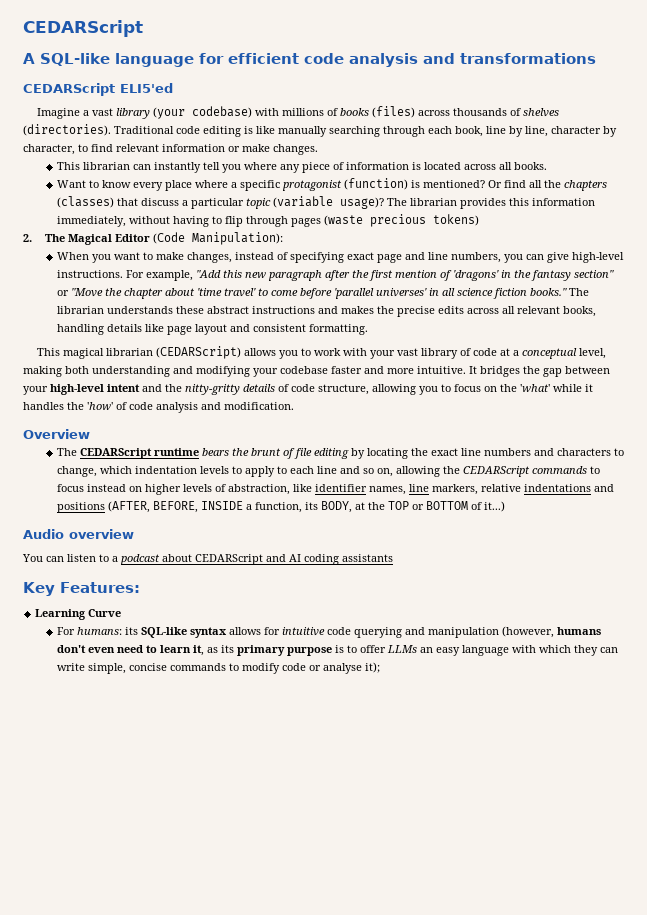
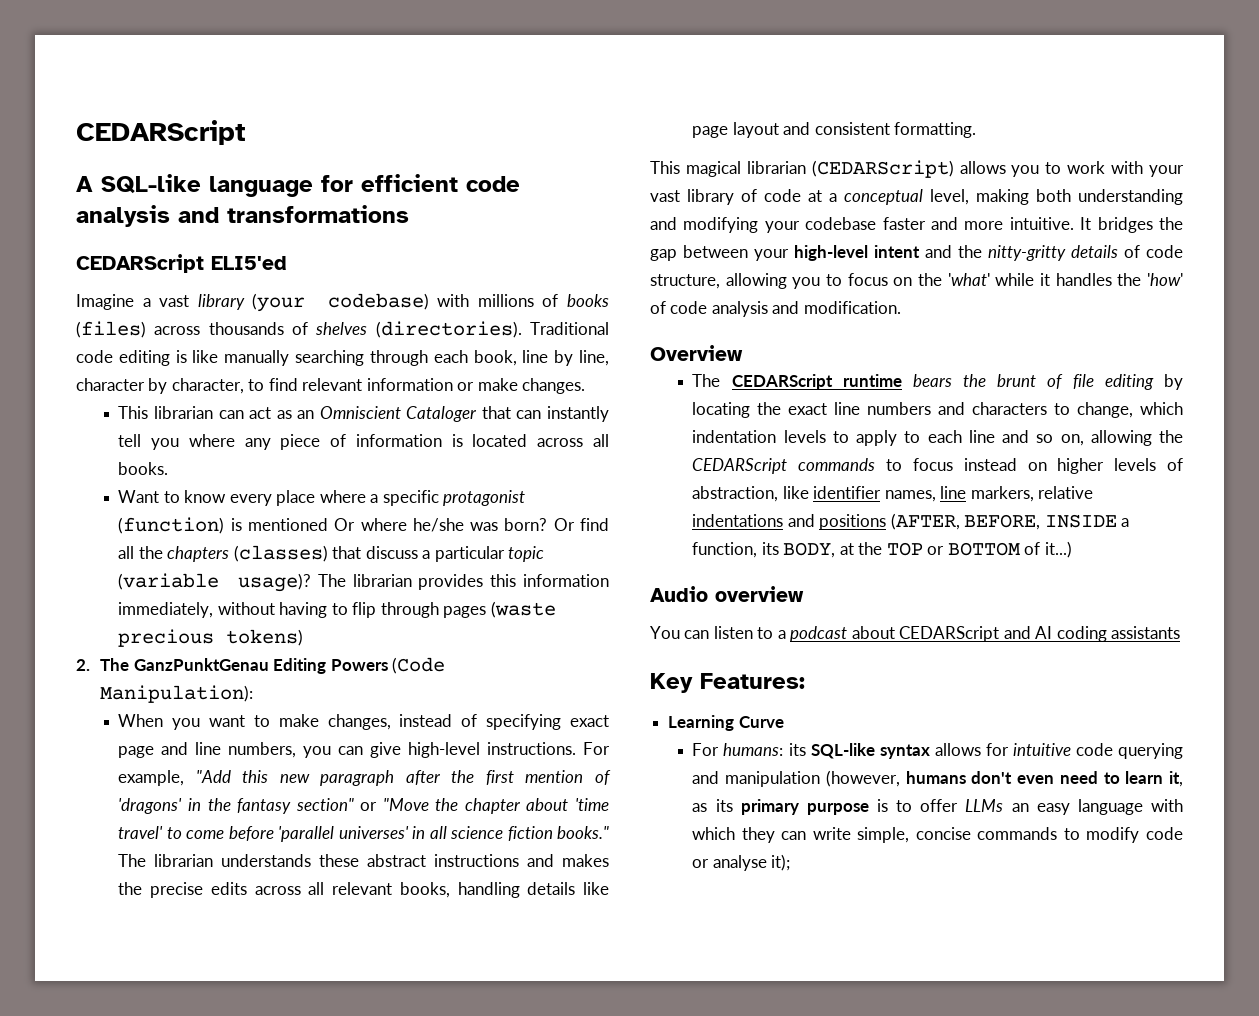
- This librarian can instantly tell you where any piece of information is located across all books.
+ This librarian can act as an Omniscient Cataloger that can instantly tell you where any piece of information is located across all books.
- Want to know every place where a specific protagonist (function) is mentioned?
+ Want to know every place where a specific protagonist (function) is mentioned Or where he/she was born?
- 2. The Magical Editor (Code Manipulation):
+ 2. The GanzPunktGenau Editing Powers (Code Manipulation):

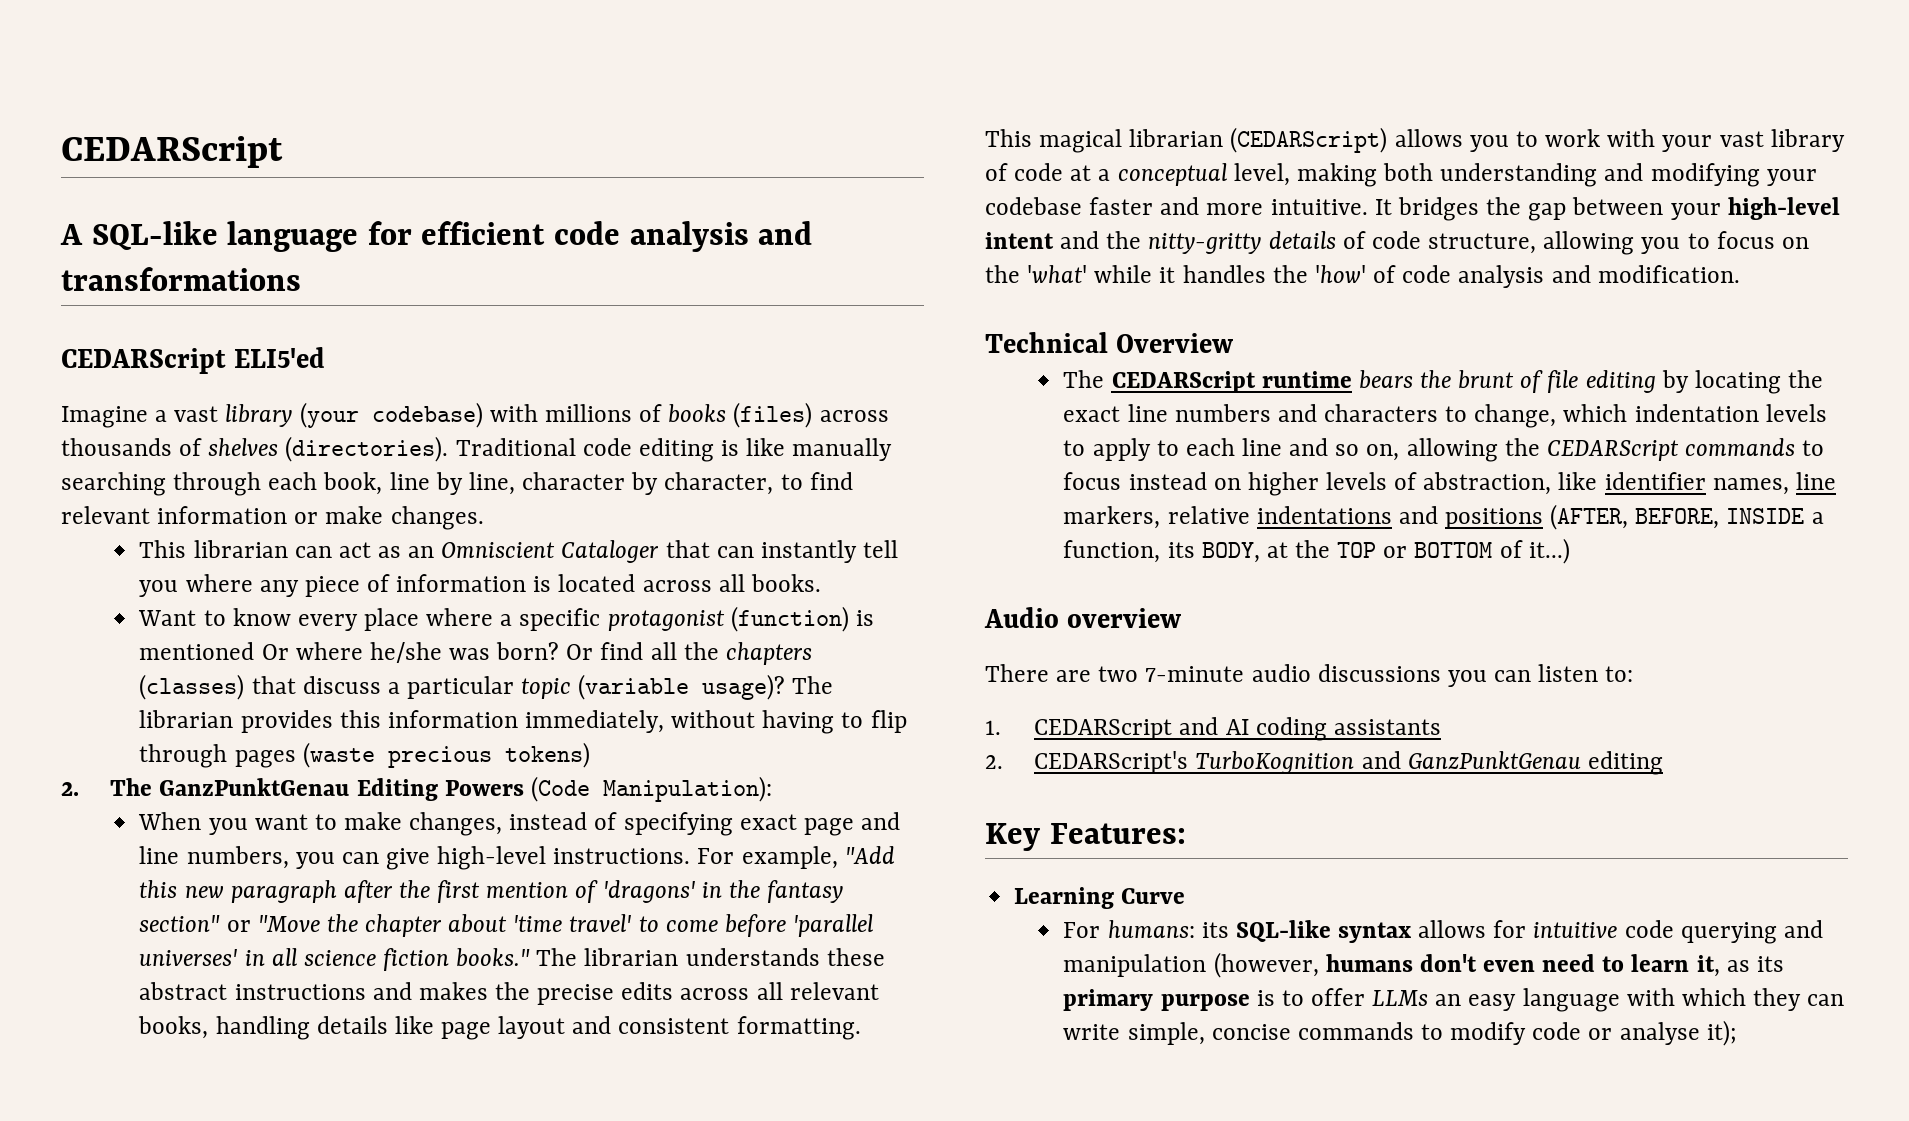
- Overview
+ Technical Overview
- You can listen to a podcast about CEDARScript and AI coding assistants
+ There are two 7-minute audio discussions you can listen to:
+ 1. CEDARScript and AI coding assistants
+ 2. CEDARScript's TurboKognition and GanzPunktGenau editing

